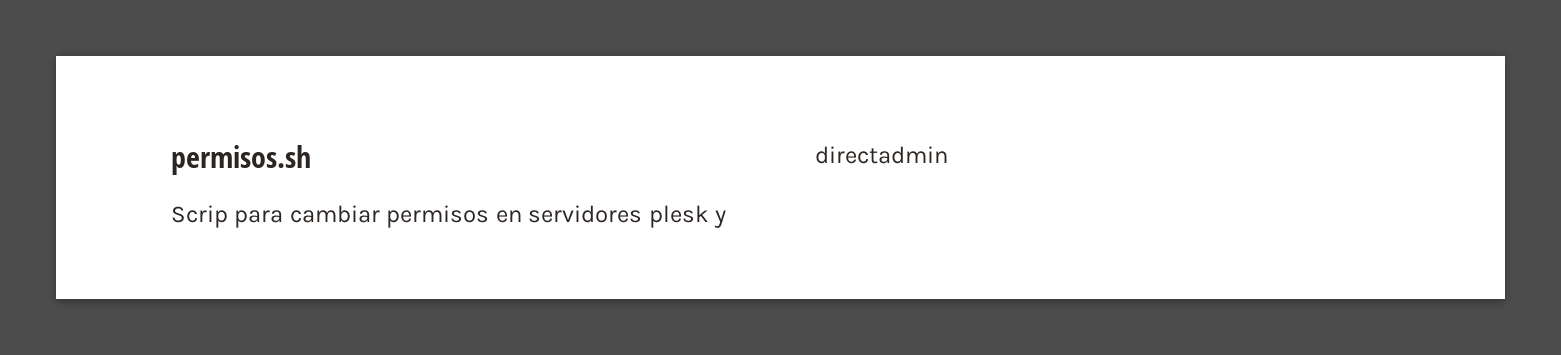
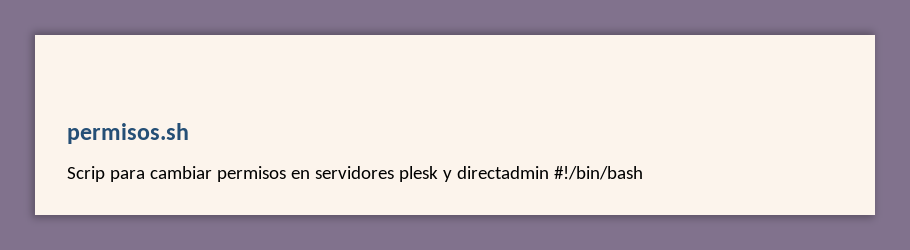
- Scrip para cambiar permisos en servidores plesk y directadmin
+ Scrip para cambiar permisos en servidores plesk y directadmin #!/bin/bash

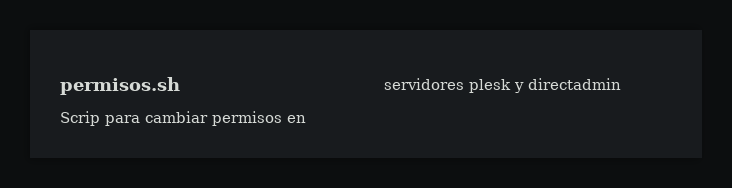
- Scrip para cambiar permisos en servidores plesk y directadmin #!/bin/bash
+ Scrip para cambiar permisos en servidores plesk y directadmin

